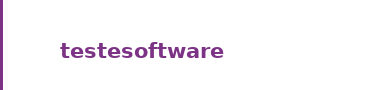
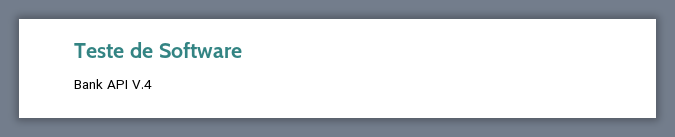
- testesoftware
+ Teste de Software
+ Bank API V.4

